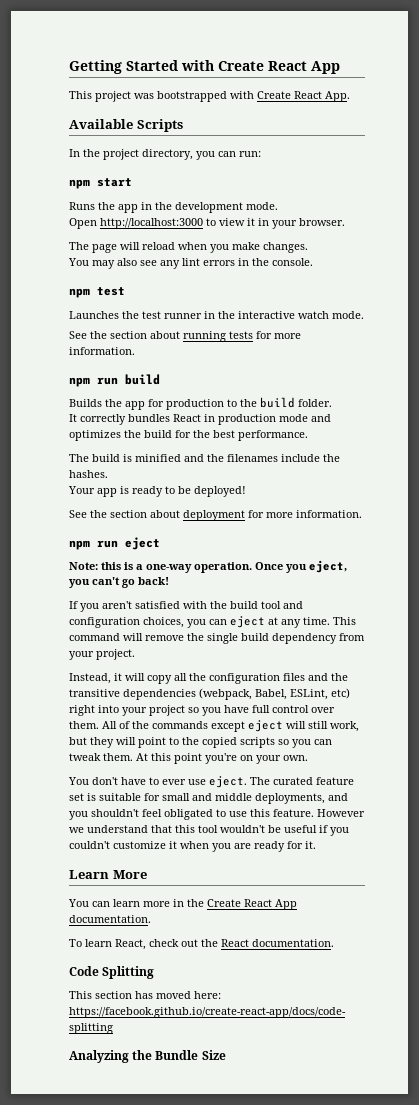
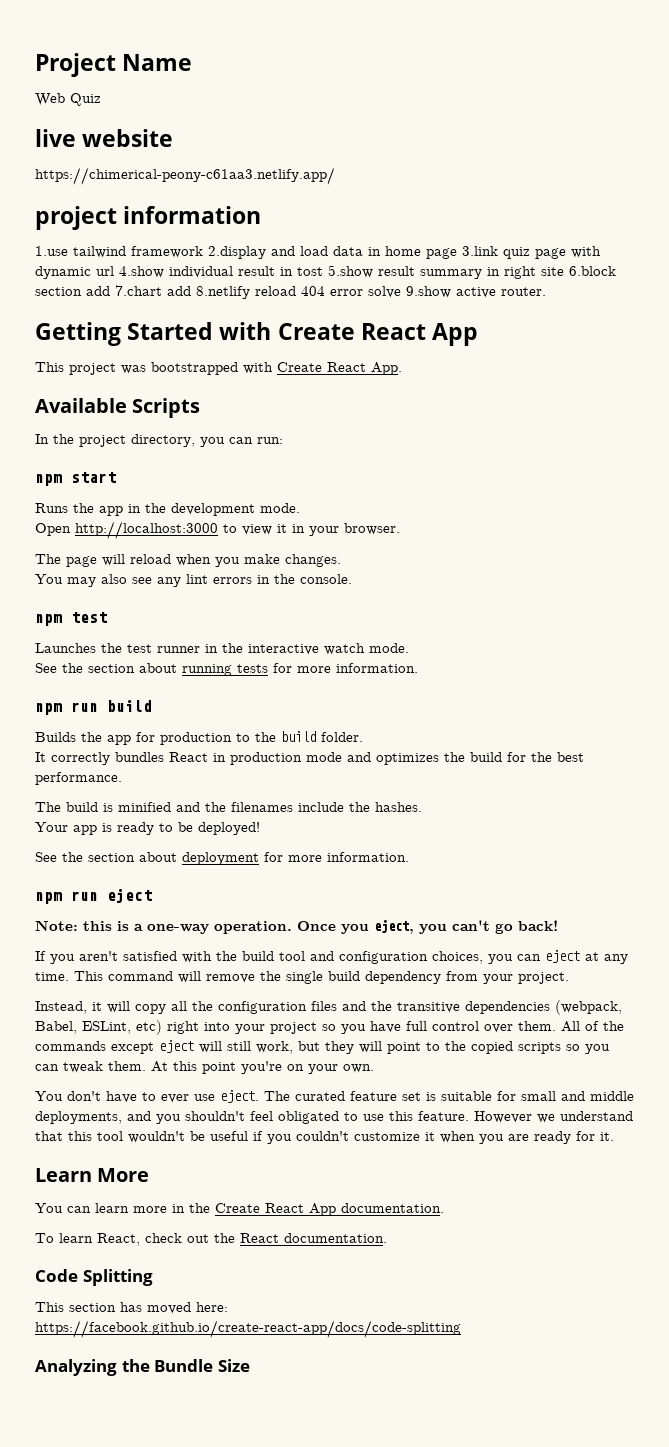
+ Project Name
+ Web Quiz
+ live website
+ https://chimerical-peony-c61aa3.netlify.app/
+ project information
+ 1.use tailwind framework 2.display and load data in home page 3.link quiz page with dynamic url 4.show individual result in tost 5.show result summary in right site 6.block section add 7.chart add 8.netlify reload 404 error solve 9.show active router.

